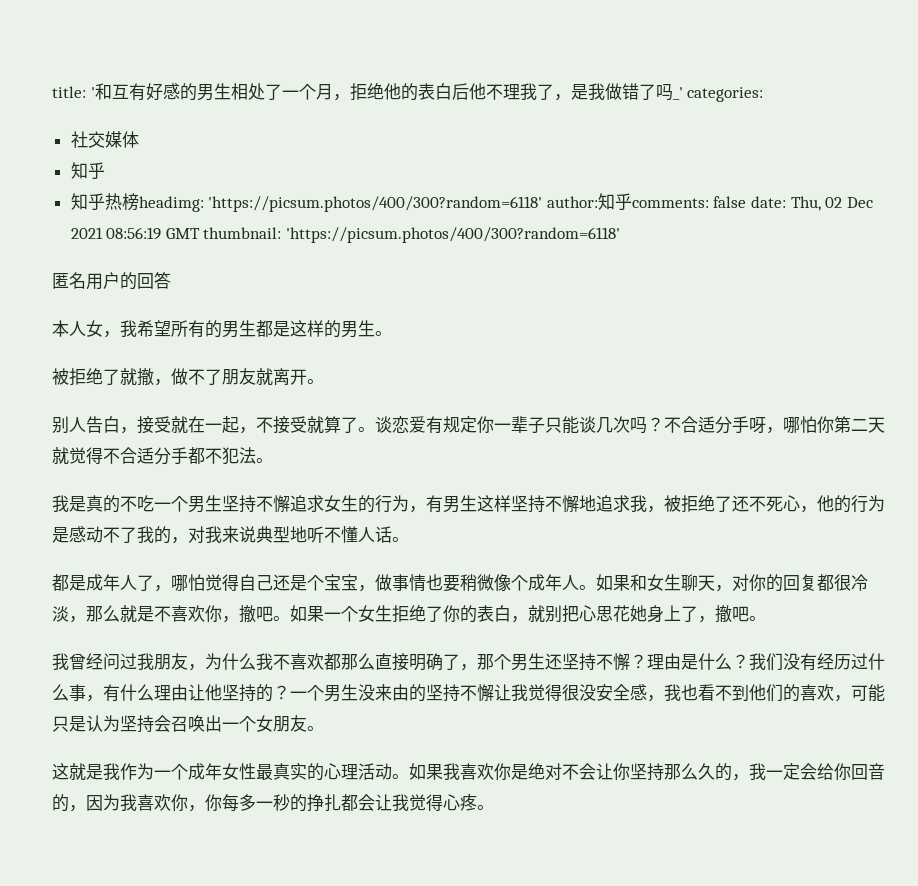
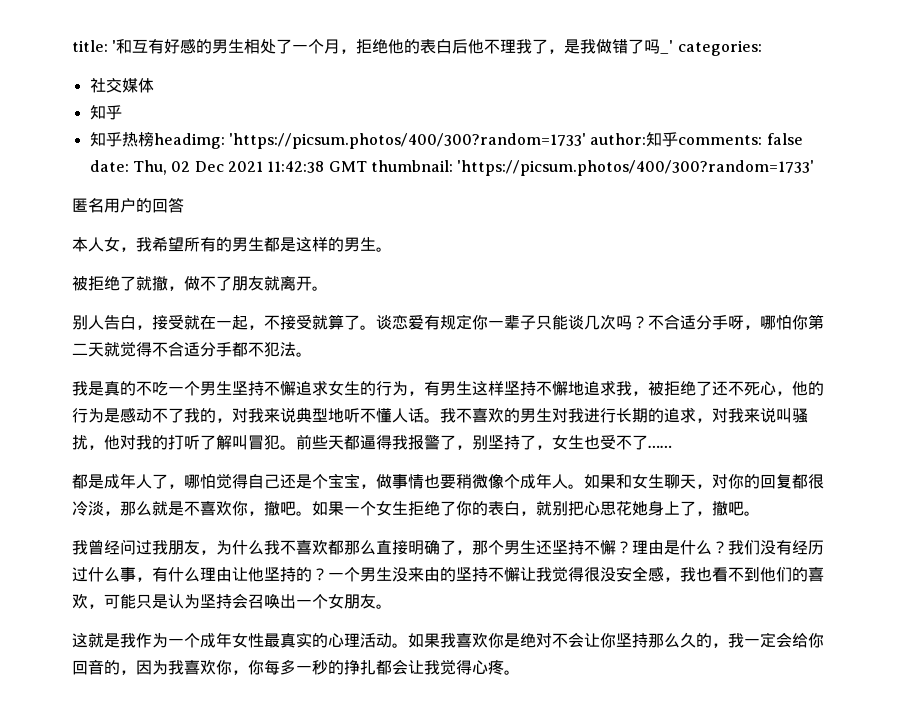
- 知乎热榜headimg: 'https://picsum.photos/400/300?random=6118' author:知乎comments: false date: Thu, 02 Dec 2021 08:56:19 GMT thumbnail: 'https://picsum.photos/400/300?random=6118'
+ 知乎热榜headimg: 'https://picsum.photos/400/300?random=1733' author:知乎comments: false date: Thu, 02 Dec 2021 11:42:38 GMT thumbnail: 'https://picsum.photos/400/300?random=1733'
+ 我不喜欢的男生对我进行长期的追求，对我来说叫骚扰，他对我的打听了解叫冒犯。前些天都逼得我报警了，别坚持了，女生也受不了……

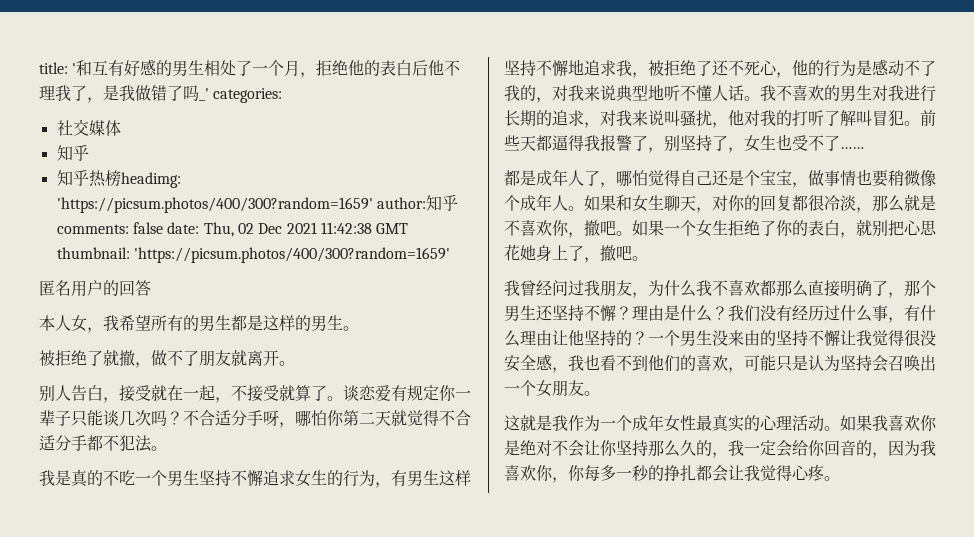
- 知乎热榜headimg: 'https://picsum.photos/400/300?random=1733' author:知乎comments: false date: Thu, 02 Dec 2021 11:42:38 GMT thumbnail: 'https://picsum.photos/400/300?random=1733'
+ 知乎热榜headimg: 'https://picsum.photos/400/300?random=1659' author:知乎comments: false date: Thu, 02 Dec 2021 11:42:38 GMT thumbnail: 'https://picsum.photos/400/300?random=1659'

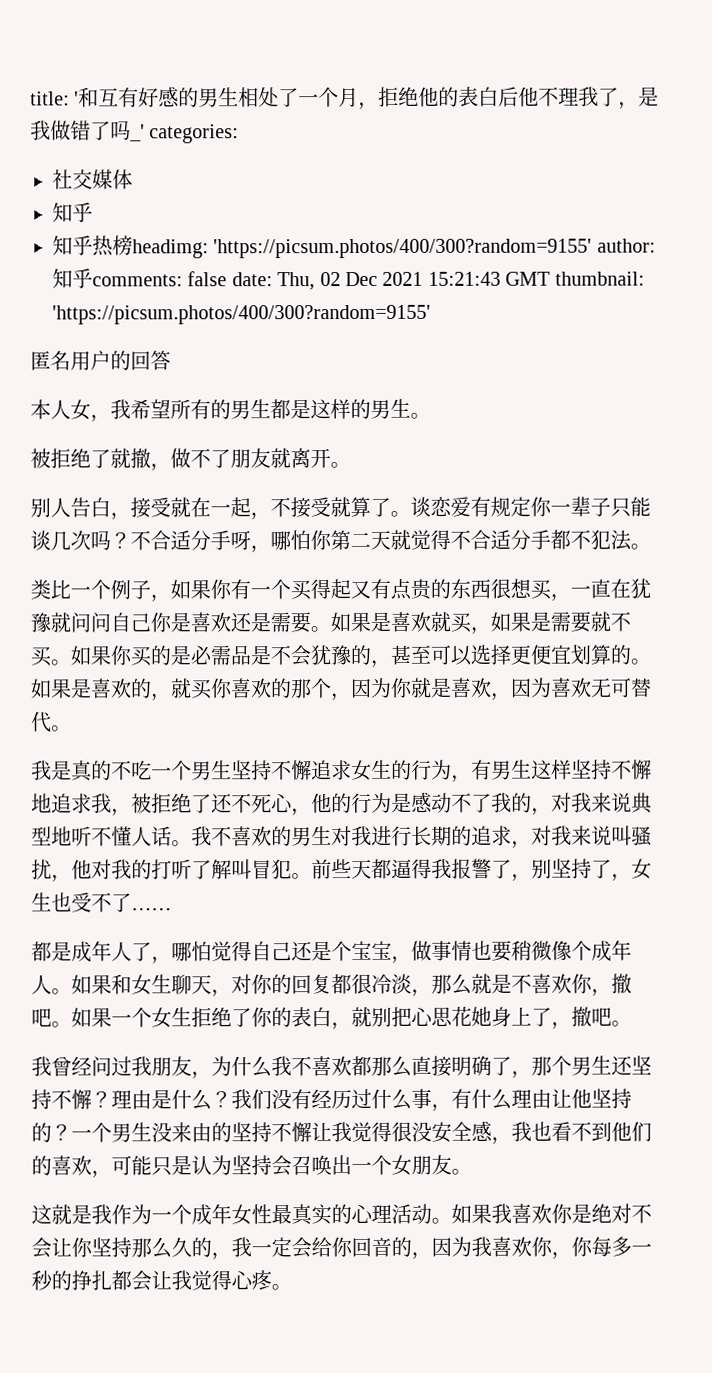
- 知乎热榜headimg: 'https://picsum.photos/400/300?random=1659' author:知乎comments: false date: Thu, 02 Dec 2021 11:42:38 GMT thumbnail: 'https://picsum.photos/400/300?random=1659'
+ 知乎热榜headimg: 'https://picsum.photos/400/300?random=9155' author:知乎comments: false date: Thu, 02 Dec 2021 15:21:43 GMT thumbnail: 'https://picsum.photos/400/300?random=9155'
+ 类比一个例子，如果你有一个买得起又有点贵的东西很想买，一直在犹豫就问问自己你是喜欢还是需要。如果是喜欢就买，如果是需要就不买。如果你买的是必需品是不会犹豫的，甚至可以选择更便宜划算的。如果是喜欢的，就买你喜欢的那个，因为你就是喜欢，因为喜欢无可替代。

